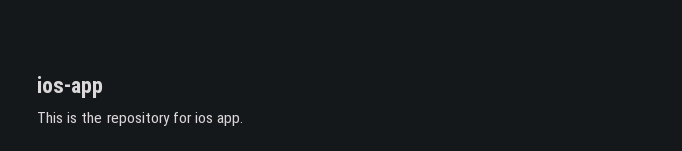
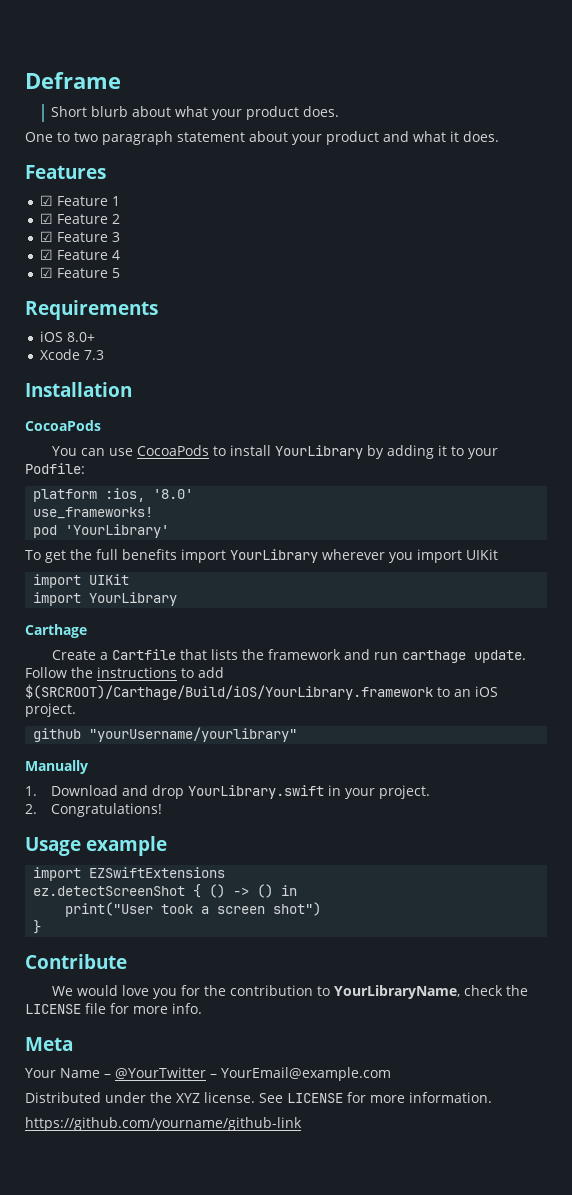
- ios-app
- This is the repository for ios app.
+ Deframe
+ Short blurb about what your product does.
+ One to two paragraph statement about your product and what it does.
+ Features
+ ☑ Feature 1
+ ☑ Feature 2
+ ☑ Feature 3
+ ☑ Feature 4
+ ☑ Feature 5
+ Requirements
+ iOS 8.0+
+ Xcode 7.3
+ Installation
+ CocoaPods
+ You can use CocoaPods to install YourLibrary by adding it to your Podfile:
+ platform :ios, '8.0'
+ use_frameworks!
+ pod 'YourLibrary'
+ To get the full benefits import YourLibrary wherever you import UIKit
+ import UIKit
+ import YourLibrary
+ Carthage
+ Create a Cartfile that lists the framework and run carthage update. Follow the instructions to add $(SRCROOT)/Carthage/Build/iOS/YourLibrary.framework to an iOS project.
+ github "yourUsername/yourlibrary"
+ Manually
+ 1. Download and drop YourLibrary.swift in your project.
+ 2. Congratulations!
+ Usage example
+ import EZSwiftExtensions
+ ez.detectScreenShot { () -> () in
+ print("User took a screen shot")
+ }
+ Contribute
+ We would love you for the contribution to YourLibraryName, check the LICENSE file for more info.
+ Meta
+ Your Name – @YourTwitter – YourEmail@example.com
+ Distributed under the XYZ license. See LICENSE for more information.
+ https://github.com/yourname/github-link

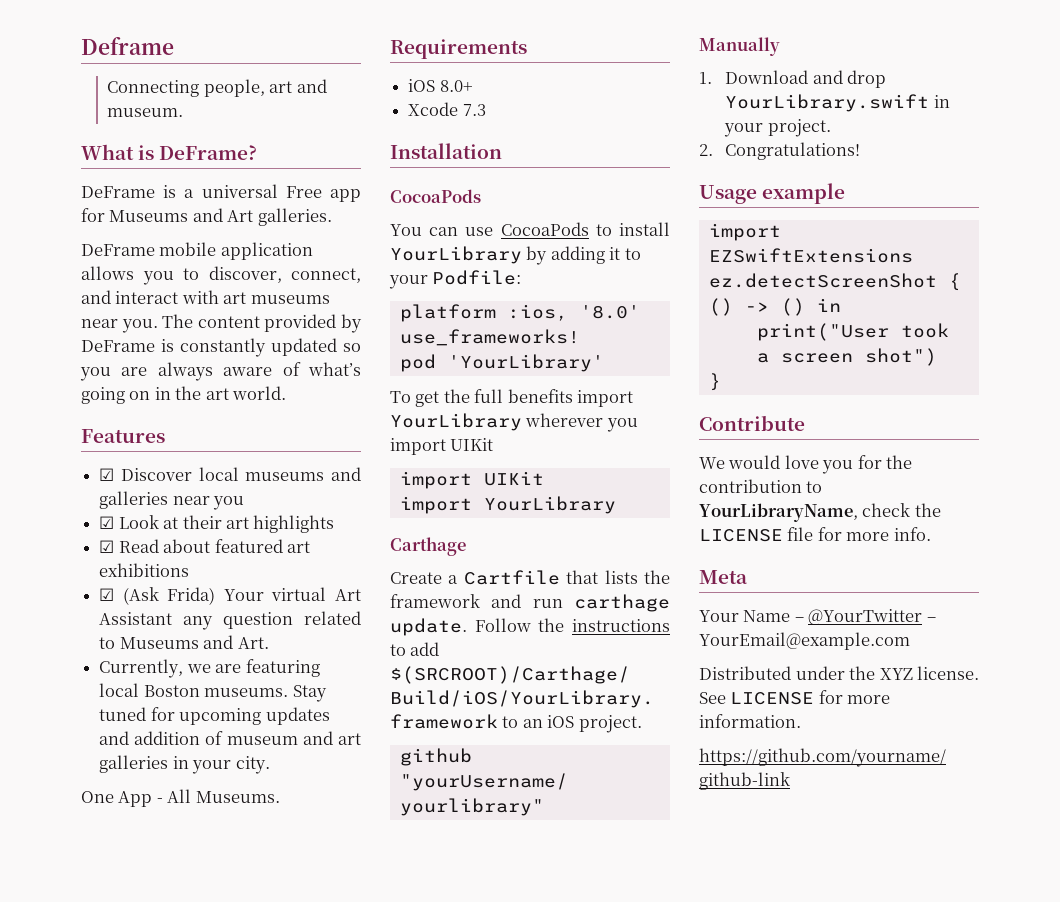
- Short blurb about what your product does.
- One to two paragraph statement about your product and what it does.
+ Connecting people, art and museum.
+ What is DeFrame?
+ DeFrame is a universal Free app for Museums and Art galleries.
+ DeFrame mobile application allows you to discover, connect, and interact with art museums near you. The content provided by DeFrame is constantly updated so you are always aware of what’s going on in the art world.
  Features
- ☑ Feature 1
- ☑ Feature 2
- ☑ Feature 3
- ☑ Feature 4
- ☑ Feature 5
+ ☑ Discover local museums and galleries near you
+ ☑ Look at their art highlights
+ ☑ Read about featured art exhibitions
+ ☑ (Ask Frida) Your virtual Art Assistant any question related to Museums and Art.
+ Currently, we are featuring local Boston museums. Stay tuned for upcoming updates and addition of museum and art galleries in your city.
+ One App - All Museums.

